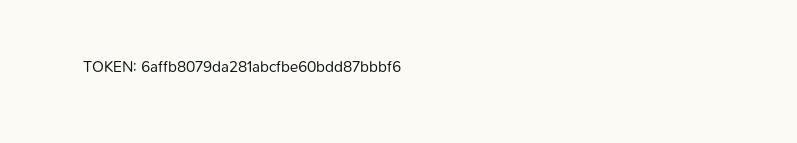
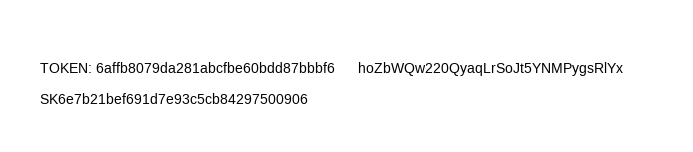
+ SK6e7b21bef691d7e93c5cb84297500906 hoZbWQw220QyaqLrSoJt5YNMPygsRlYx

